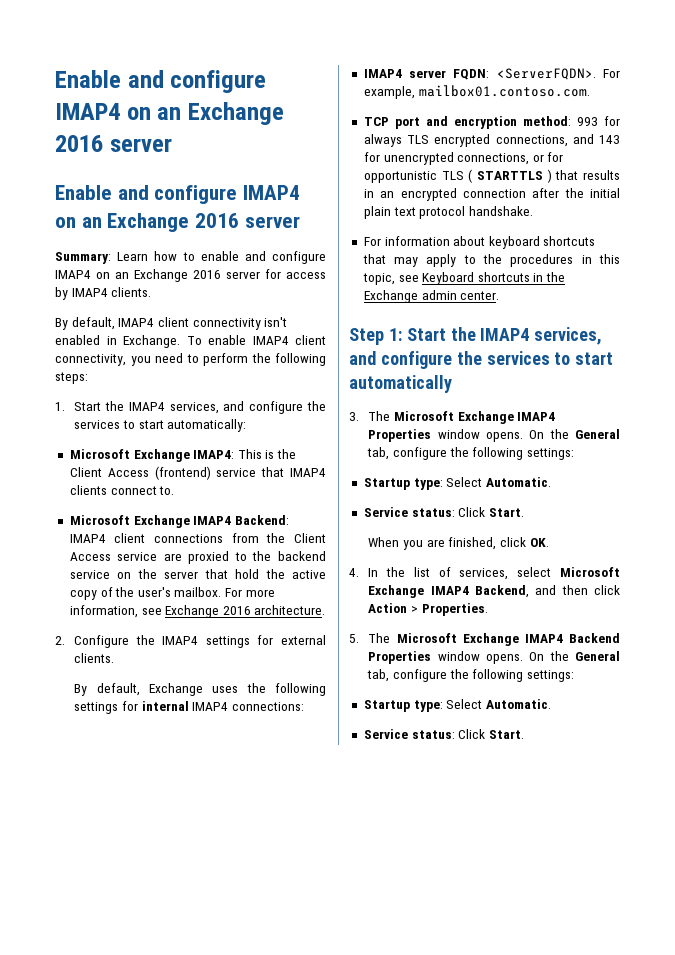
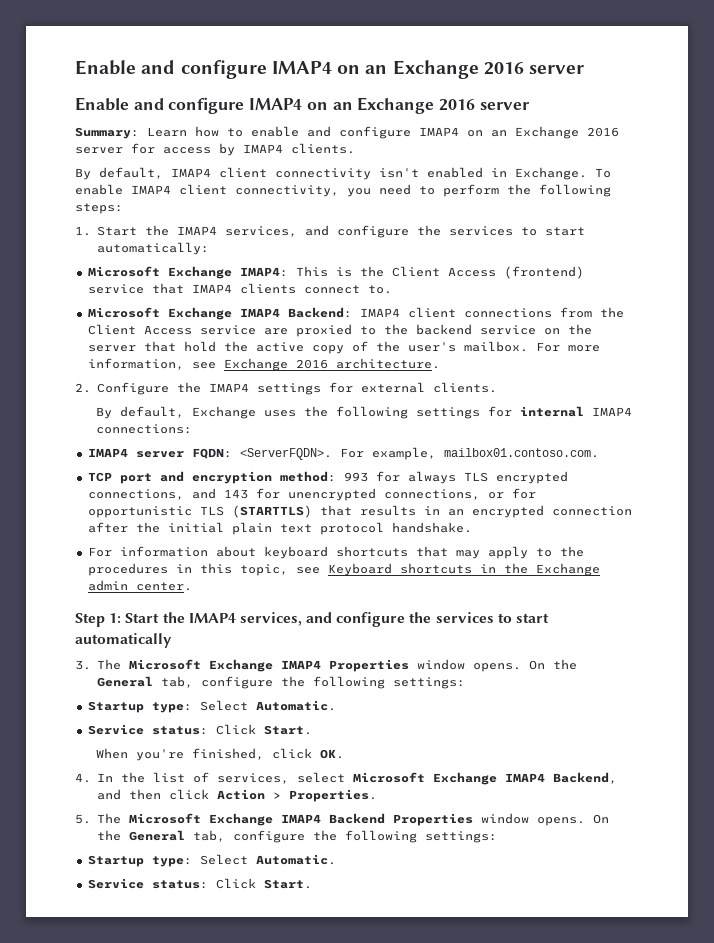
- TCP port and encryption method: 993 for always TLS encrypted connections, and 143 for unencrypted connections, or for opportunistic TLS ( STARTTLS ) that results in an encrypted connection after the initial plain text protocol handshake.
+ TCP port and encryption method: 993 for always TLS encrypted connections, and 143 for unencrypted connections, or for opportunistic TLS (STARTTLS) that results in an encrypted connection after the initial plain text protocol handshake.
- When you are finished, click OK.
+ When you're finished, click OK.

